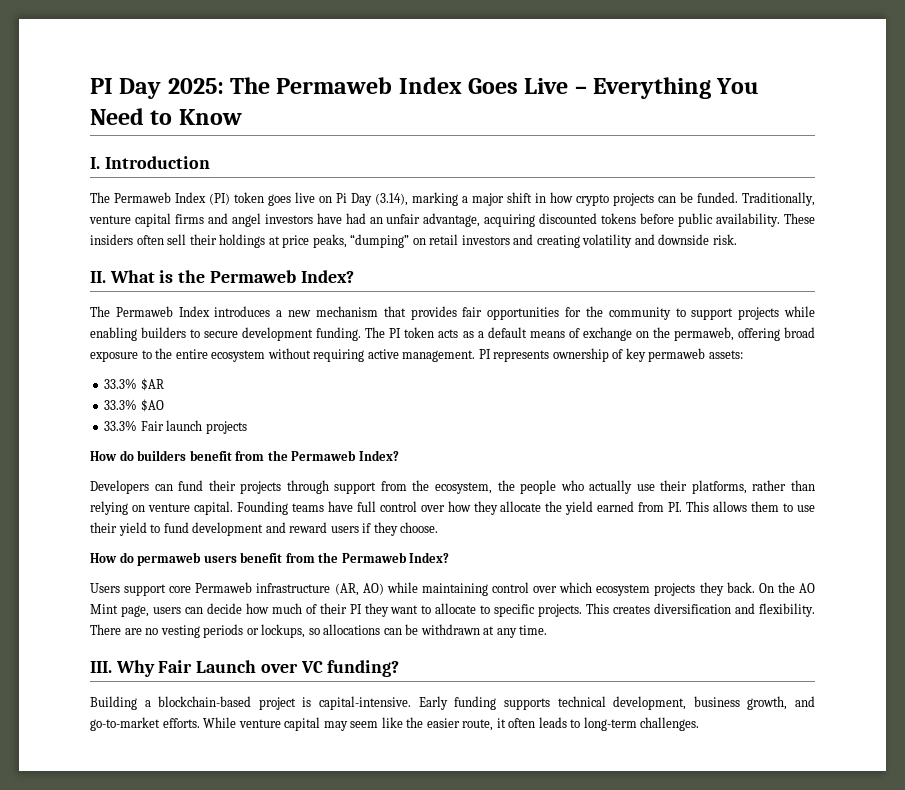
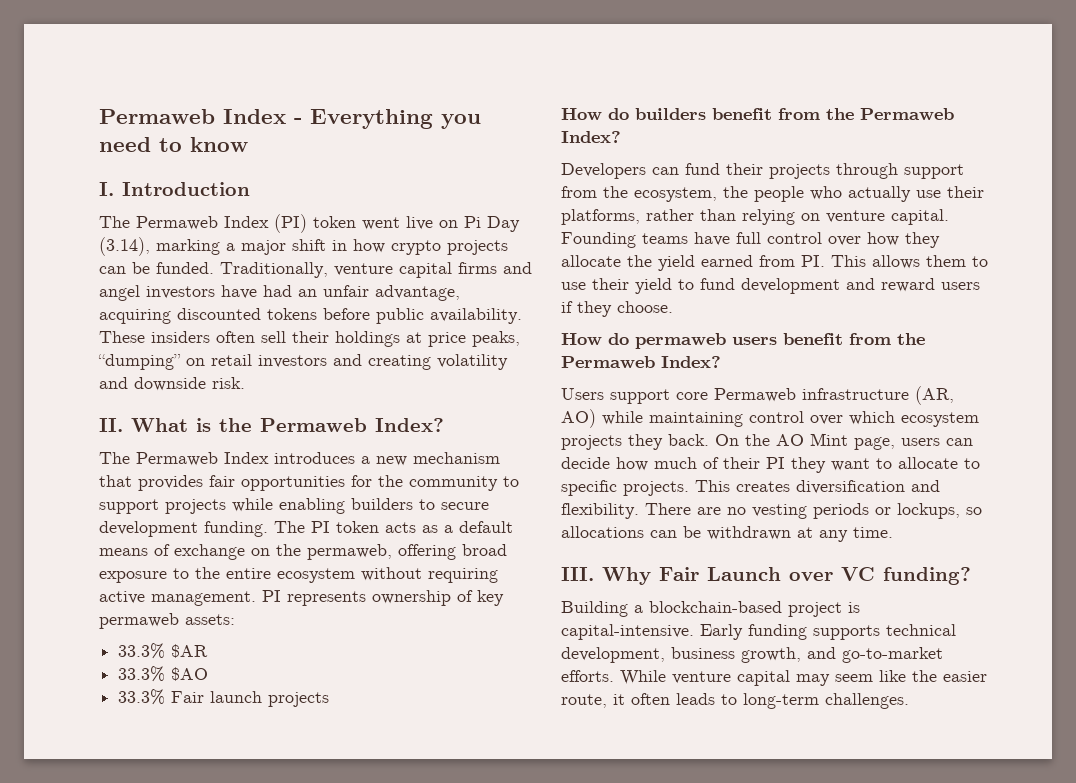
- PI Day 2025: The Permaweb Index Goes Live – Everything You Need to Know
+ Permaweb Index - Everything you need to know
- The Permaweb Index (PI) token goes live on Pi Day (3.14), marking a major shift in how crypto projects can be funded.
+ The Permaweb Index (PI) token went live on Pi Day (3.14), marking a major shift in how crypto projects can be funded.

